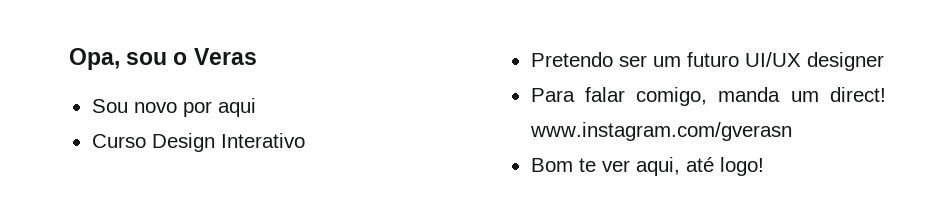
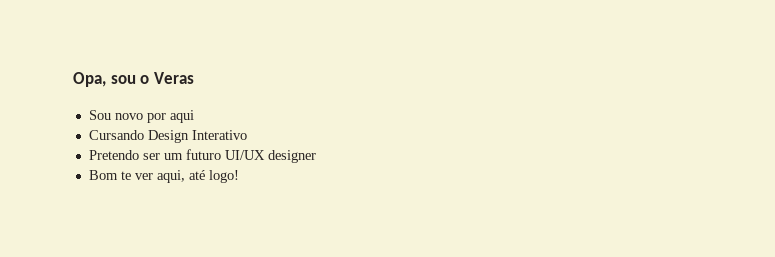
- Curso Design Interativo
+ Cursando Design Interativo
- Para falar comigo, manda um direct! www.instagram.com/gverasn

